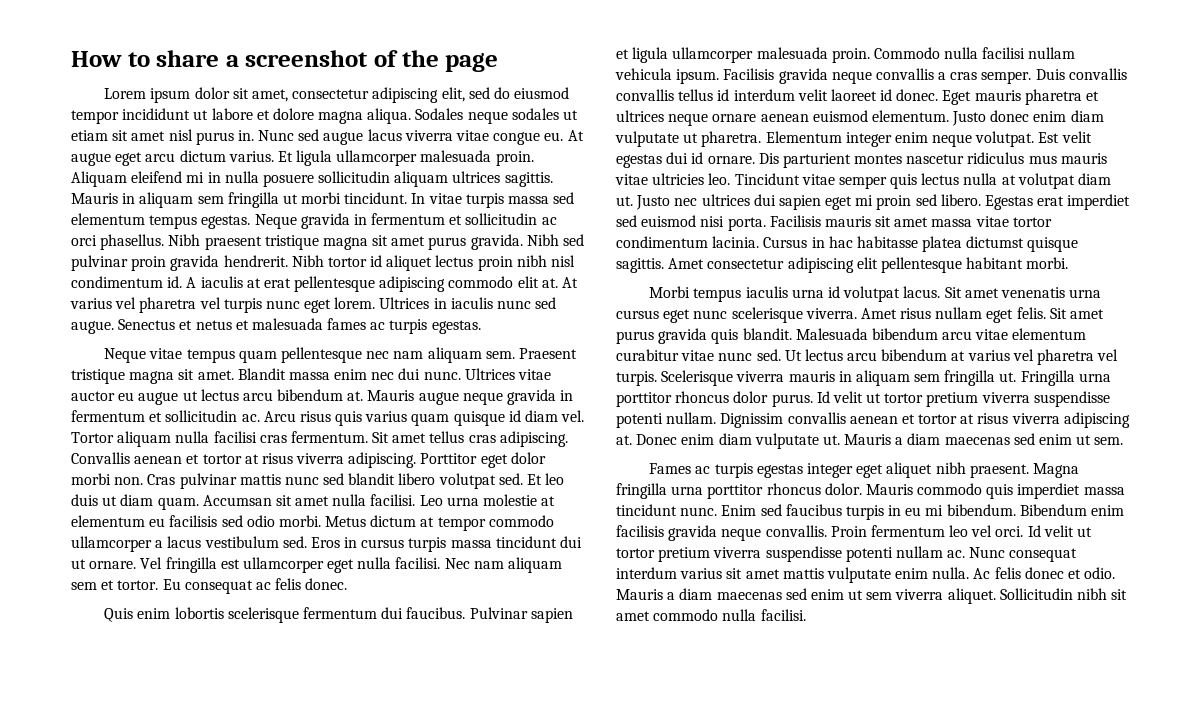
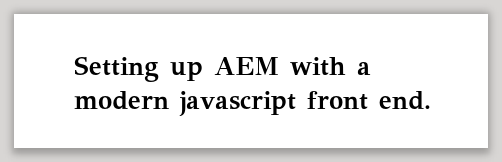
- How to share a screenshot of the page
- Lorem ipsum dolor sit amet, consectetur adipiscing elit, sed do eiusmod tempor incididunt ut labore et dolore magna aliqua. Sodales neque sodales ut etiam sit amet nisl purus in. Nunc sed augue lacus viverra vitae congue eu. At augue eget arcu dictum varius. Et ligula ullamcorper malesuada proin. Aliquam eleifend mi in nulla posuere sollicitudin aliquam ultrices sagittis. Mauris in aliquam sem fringilla ut morbi tincidunt. In vitae turpis massa sed elementum tempus egestas. Neque gravida in fermentum et sollicitudin ac orci phasellus. Nibh praesent tristique magna sit amet purus gravida. Nibh sed pulvinar proin gravida hendrerit. Nibh tortor id aliquet lectus proin nibh nisl condimentum id. A iaculis at erat pellentesque adipiscing commodo elit at. At varius vel pharetra vel turpis nunc eget lorem. Ultrices in iaculis nunc sed augue. Senectus et netus et malesuada fames ac turpis egestas.
- Neque vitae tempus quam pellentesque nec nam aliquam sem. Praesent tristique magna sit amet. Blandit massa enim nec dui nunc. Ultrices vitae auctor eu augue ut lectus arcu bibendum at. Mauris augue neque gravida in fermentum et sollicitudin ac. Arcu risus quis varius quam quisque id diam vel. Tortor aliquam nulla facilisi cras fermentum. Sit amet tellus cras adipiscing. Convallis aenean et tortor at risus viverra adipiscing. Porttitor eget dolor morbi non. Cras pulvinar mattis nunc sed blandit libero volutpat sed. Et leo duis ut diam quam. Accumsan sit amet nulla facilisi. Leo urna molestie at elementum eu facilisis sed odio morbi. Metus dictum at tempor commodo ullamcorper a lacus vestibulum sed. Eros in cursus turpis massa tincidunt dui ut ornare. Vel fringilla est ullamcorper eget nulla facilisi. Nec nam aliquam sem et tortor. Eu consequat ac felis donec.
- Quis enim lobortis scelerisque fermentum dui faucibus. Pulvinar sapien et ligula ullamcorper malesuada proin. Commodo nulla facilisi nullam vehicula ipsum. Facilisis gravida neque convallis a cras semper. Duis convallis convallis tellus id interdum velit laoreet id donec. Eget mauris pharetra et ultrices neque ornare aenean euismod elementum. Justo donec enim diam vulputate ut pharetra. Elementum integer enim neque volutpat. Est velit egestas dui id ornare. Dis parturient montes nascetur ridiculus mus mauris vitae ultricies leo. Tincidunt vitae semper quis lectus nulla at volutpat diam ut. Justo nec ultrices dui sapien eget mi proin sed libero. Egestas erat imperdiet sed euismod nisi porta. Facilisis mauris sit amet massa vitae tortor condimentum lacinia. Cursus in hac habitasse platea dictumst quisque sagittis. Amet consectetur adipiscing elit pellentesque habitant morbi.
- Morbi tempus iaculis urna id volutpat lacus. Sit amet venenatis urna cursus eget nunc scelerisque viverra. Amet risus nullam eget felis. Sit amet purus gravida quis blandit. Malesuada bibendum arcu vitae elementum curabitur vitae nunc sed. Ut lectus arcu bibendum at varius vel pharetra vel turpis. Scelerisque viverra mauris in aliquam sem fringilla ut. Fringilla urna porttitor rhoncus dolor purus. Id velit ut tortor pretium viverra suspendisse potenti nullam. Dignissim convallis aenean et tortor at risus viverra adipiscing at. Donec enim diam vulputate ut. Mauris a diam maecenas sed enim ut sem.
- Fames ac turpis egestas integer eget aliquet nibh praesent. Magna fringilla urna porttitor rhoncus dolor. Mauris commodo quis imperdiet massa tincidunt nunc. Enim sed faucibus turpis in eu mi bibendum. Bibendum enim facilisis gravida neque convallis. Proin fermentum leo vel orci. Id velit ut tortor pretium viverra suspendisse potenti nullam ac. Nunc consequat interdum varius sit amet mattis vulputate enim nulla. Ac felis donec et odio. Mauris a diam maecenas sed enim ut sem viverra aliquet. Sollicitudin nibh sit amet commodo nulla facilisi.
+ Setting up AEM with a modern javascript front end.

